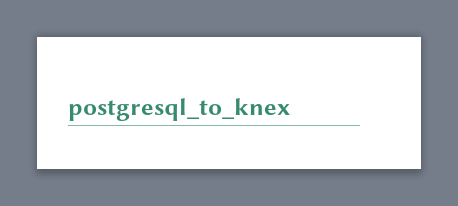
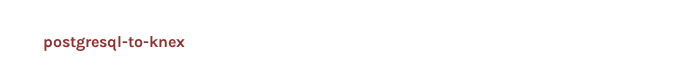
- postgresql_to_knex
+ postgresql-to-knex

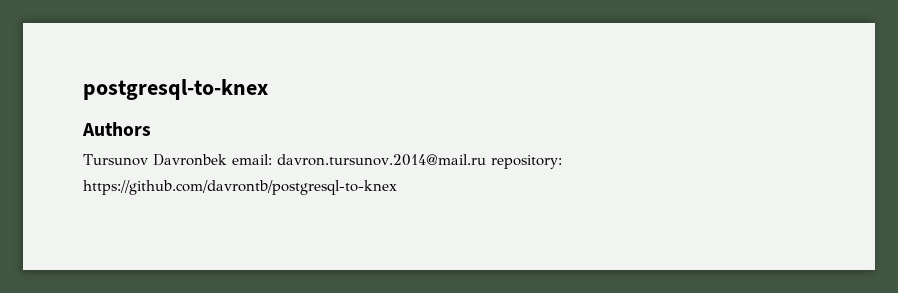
+ Authors
+ Tursunov Davronbek email: davron.tursunov.2014@mail.ru repository: https://github.com/davrontb/postgresql-to-knex

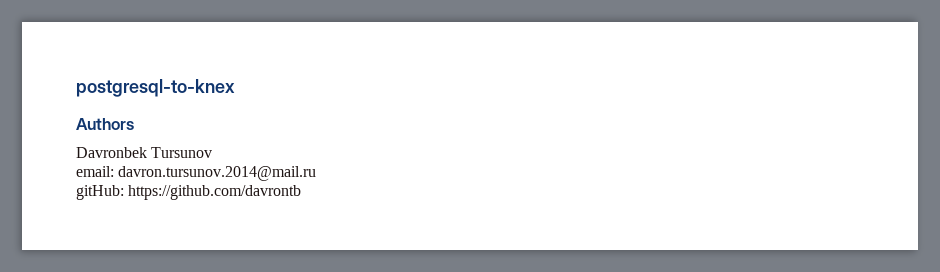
- Tursunov Davronbek email: davron.tursunov.2014@mail.ru repository: https://github.com/davrontb/postgresql-to-knex
+ Davronbek Tursunov
+ email: davron.tursunov.2014@mail.ru
+ gitHub: https://github.com/davrontb

